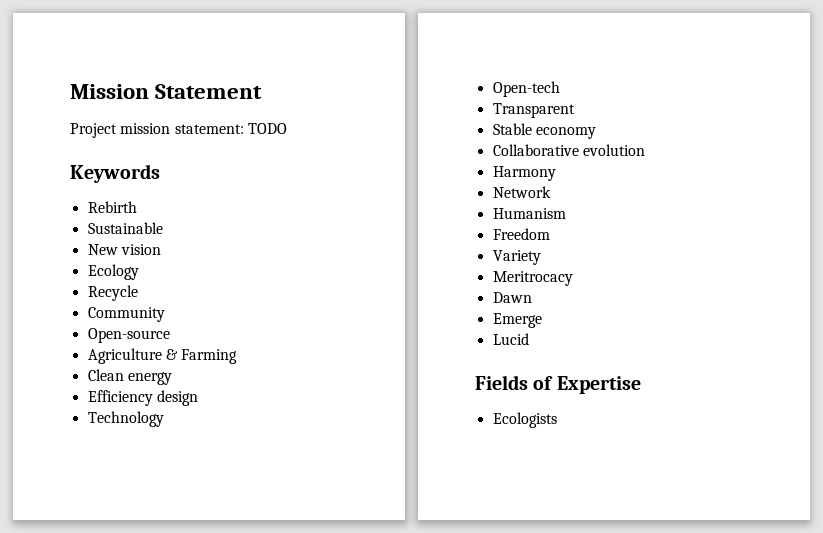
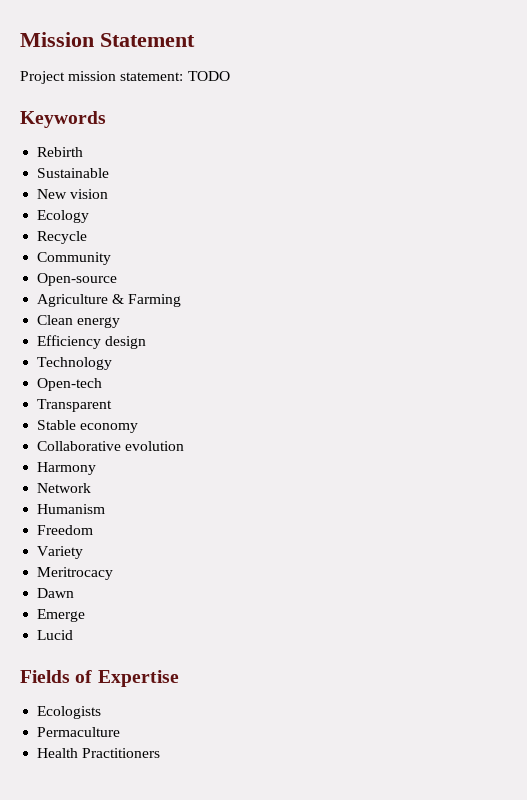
+ Permaculture
+ Health Practitioners

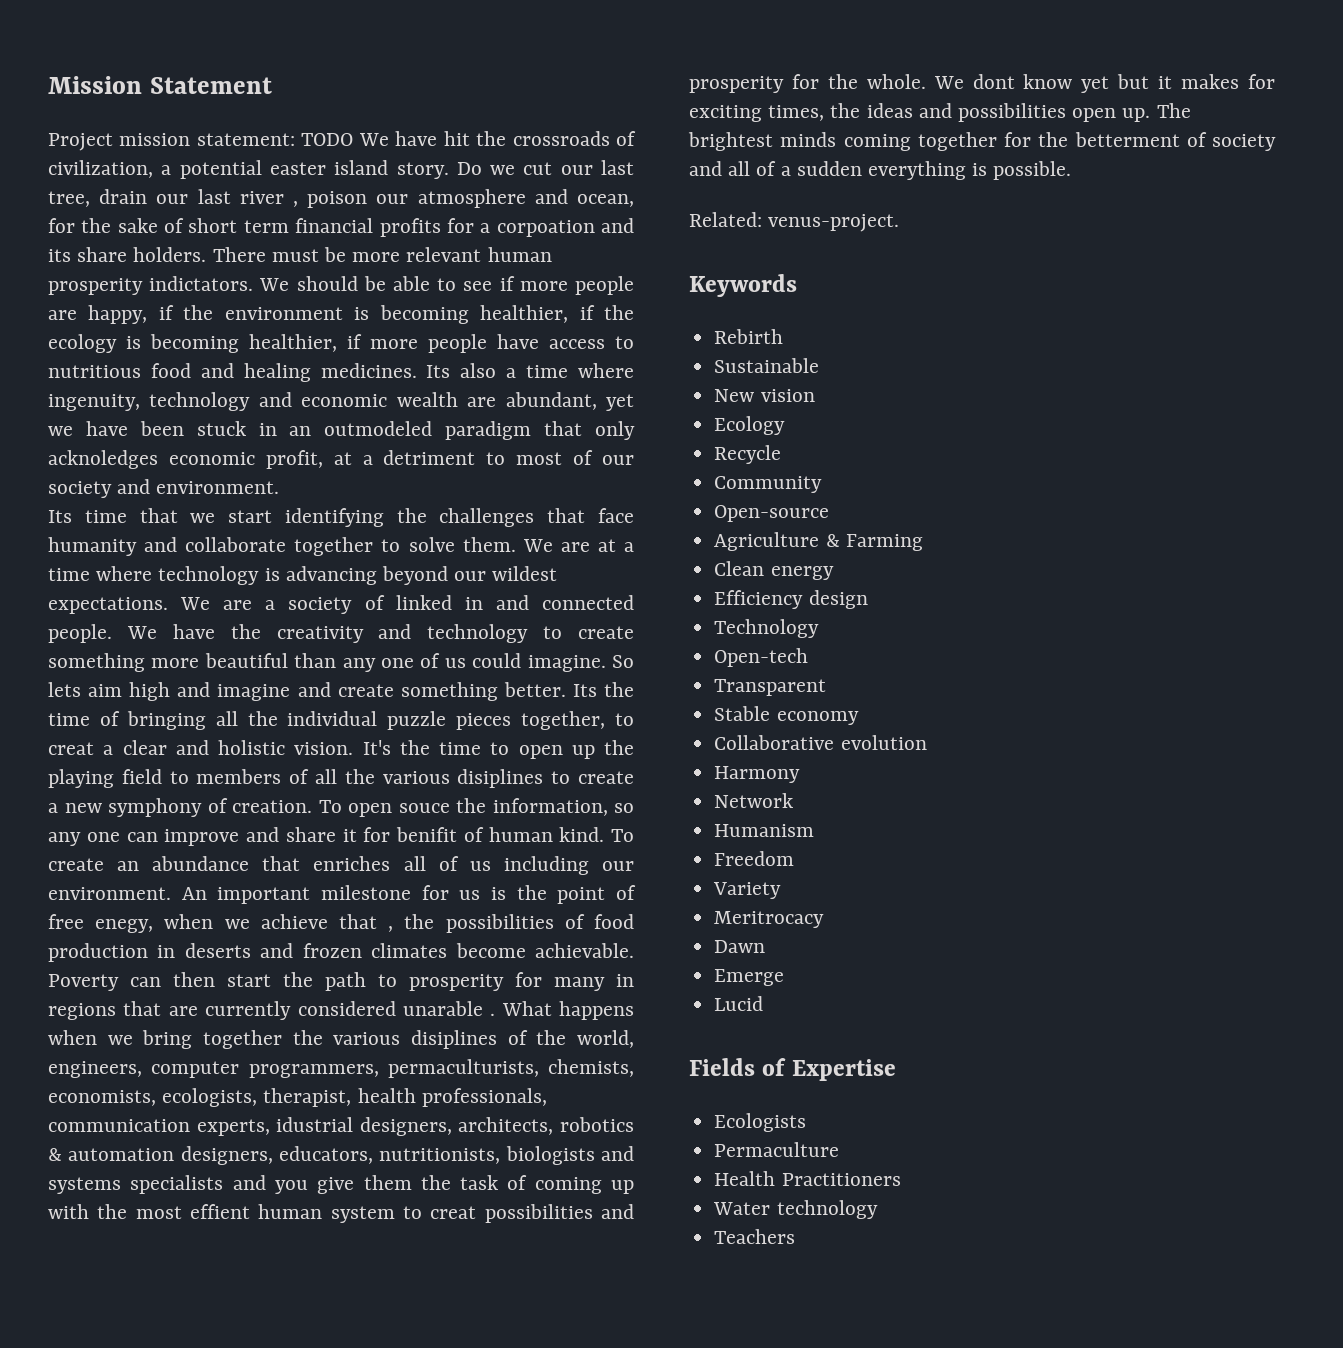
- Project mission statement: TODO
+ Project mission statement: TODO We have hit the crossroads of civilization, a potential easter island story. Do we cut our last tree, drain our last river , poison our atmosphere and ocean, for the sake of short term financial profits for a corpoation and its share holders. There must be more relevant human prosperity indictators. We should be able to see if more people are happy, if the environment is becoming healthier, if the ecology is becoming healthier, if more people have access to nutritious food and healing medicines. Its also a time where ingenuity, technology and economic wealth are abundant, yet we have been stuck in an outmodeled paradigm that only acknoledges economic profit, at a detriment to most of our society and environment.
+ Its time that we start identifying the challenges that face humanity and collaborate together to solve them. We are at a time where technology is advancing beyond our wildest expectations. We are a society of linked in and connected people. We have the creativity and technology to create something more beautiful than any one of us could imagine. So lets aim high and imagine and create something better. Its the time of bringing all the individual puzzle pieces together, to creat a clear and holistic vision. It's the time to open up the playing field to members of all the various disiplines to create a new symphony of creation. To open souce the information, so any one can improve and share it for benifit of human kind. To create an abundance that enriches all of us including our environment. An important milestone for us is the point of free enegy, when we achieve that , the possibilities of food production in deserts and frozen climates become achievable. Poverty can then start the path to prosperity for many in regions that are currently considered unarable . What happens when we bring together the various disiplines of the world, engineers, computer programmers, permaculturists, chemists, economists, ecologists, therapist, health professionals, communication experts, idustrial designers, architects, robotics & automation designers, educators, nutritionists, biologists and systems specialists and you give them the task of coming up with the most effient human system to creat possibilities and prosperity for the whole. We dont know yet but it makes for exciting times, the ideas and possibilities open up. The brightest minds coming together for the betterment of society and all of a sudden everything is possible.
+ Related: venus-project.
+ Water technology
+ Teachers

